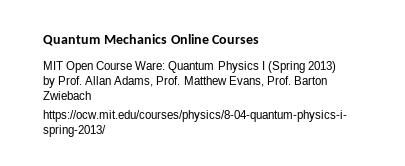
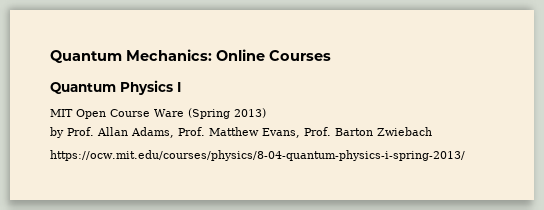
- Quantum Mechanics Online Courses
+ Quantum Mechanics: Online Courses
+ Quantum Physics I
- MIT Open Course Ware: Quantum Physics I (Spring 2013)
+ MIT Open Course Ware (Spring 2013)

